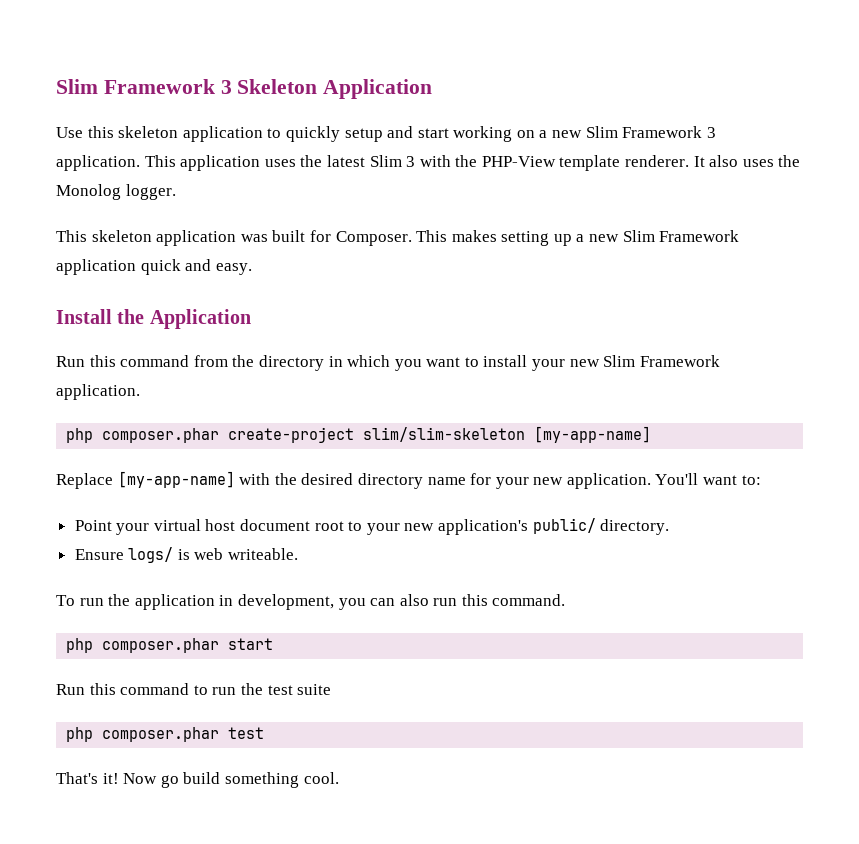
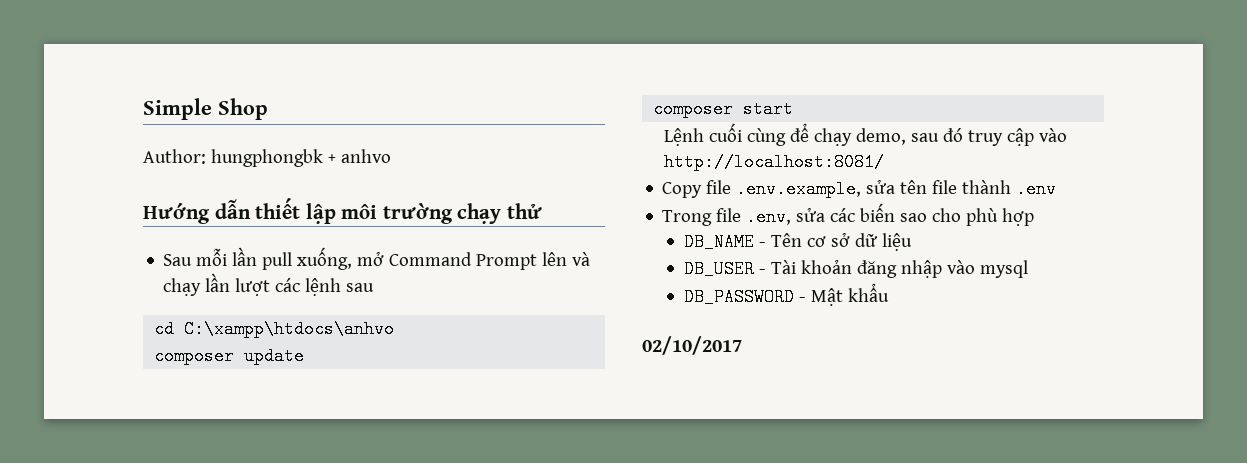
- Slim Framework 3 Skeleton Application
- Use this skeleton application to quickly setup and start working on a new Slim Framework 3 application. This application uses the latest Slim 3 with the PHP-View template renderer. It also uses the Monolog logger.
- This skeleton application was built for Composer. This makes setting up a new Slim Framework application quick and easy.
- Install the Application
- Run this command from the directory in which you want to install your new Slim Framework application.
- php composer.phar create-project slim/slim-skeleton [my-app-name]
- Replace [my-app-name] with the desired directory name for your new application. You'll want to:
- Point your virtual host document root to your new application's public/ directory.
- Ensure logs/ is web writeable.
- To run the application in development, you can also run this command.
- php composer.phar start
- Run this command to run the test suite
- php composer.phar test
- That's it! Now go build something cool.
+ Simple Shop
+ Author: hungphongbk + anhvo
+ Hướng dẫn thiết lập môi trường chạy thử
+ Sau mỗi lần pull xuống, mở Command Prompt lên và chạy lần lượt các lệnh sau
+ cd C:\xampp\htdocs\anhvo
+ composer update
+ composer start
+ Lệnh cuối cùng để chạy demo, sau đó truy cập vào http://localhost:8081/
+ Copy file .env.example, sửa tên file thành .env
+ Trong file .env, sửa các biến sao cho phù hợp
+ DB_NAME - Tên cơ sở dữ liệu
+ DB_USER - Tài khoản đăng nhập vào mysql
+ DB_PASSWORD - Mật khẩu
+ 02/10/2017

